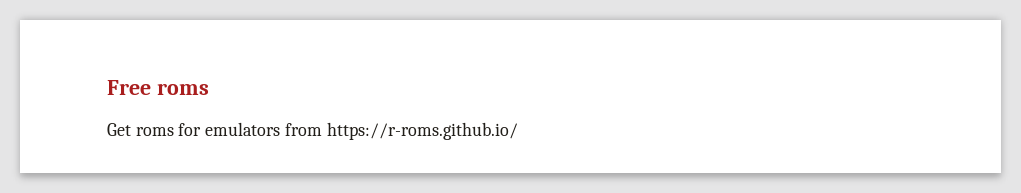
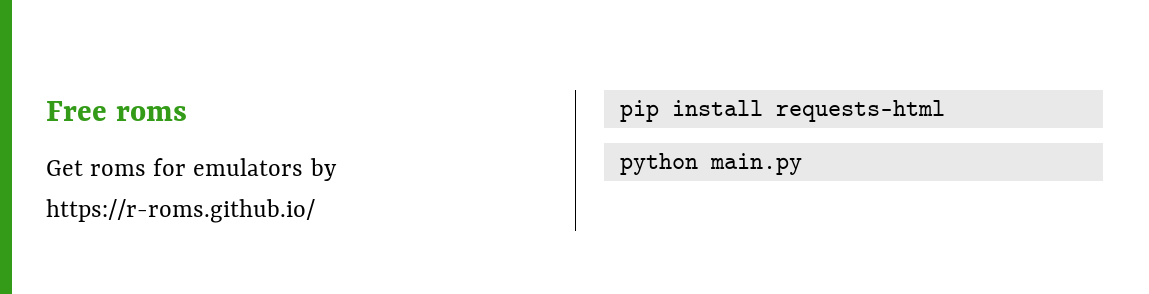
- Get roms for emulators from https://r-roms.github.io/
+ Get roms for emulators by https://r-roms.github.io/
+ pip install requests-html
+ python main.py

